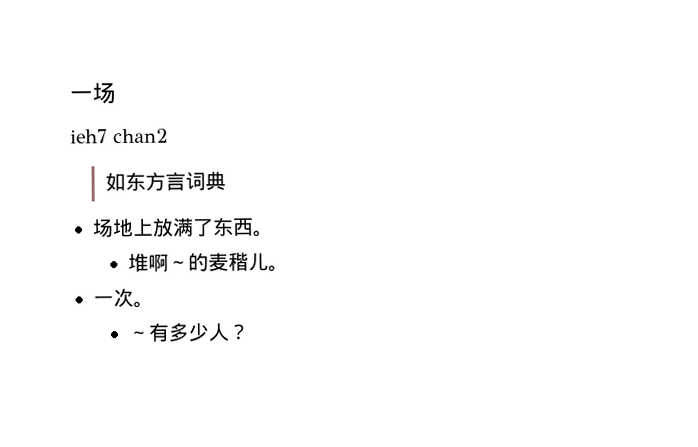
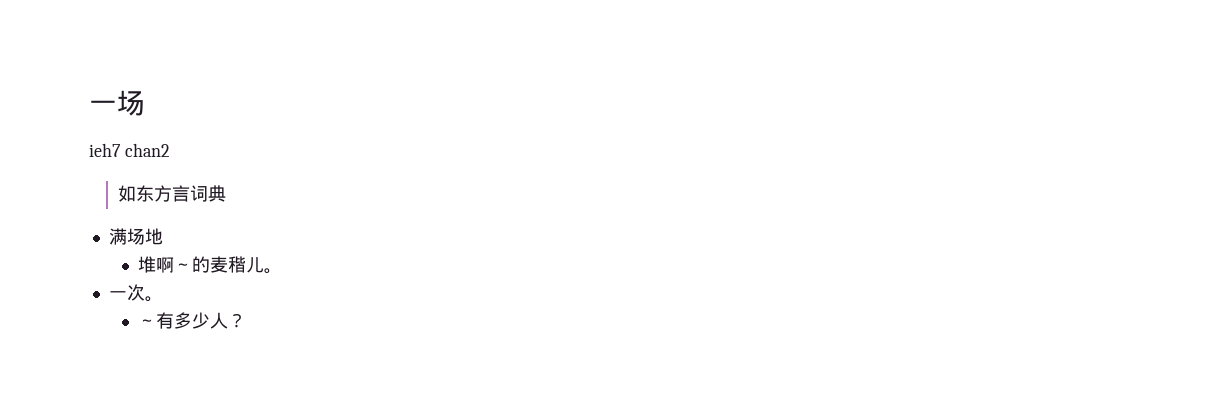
- 场地上放满了东西。
+ 满场地

